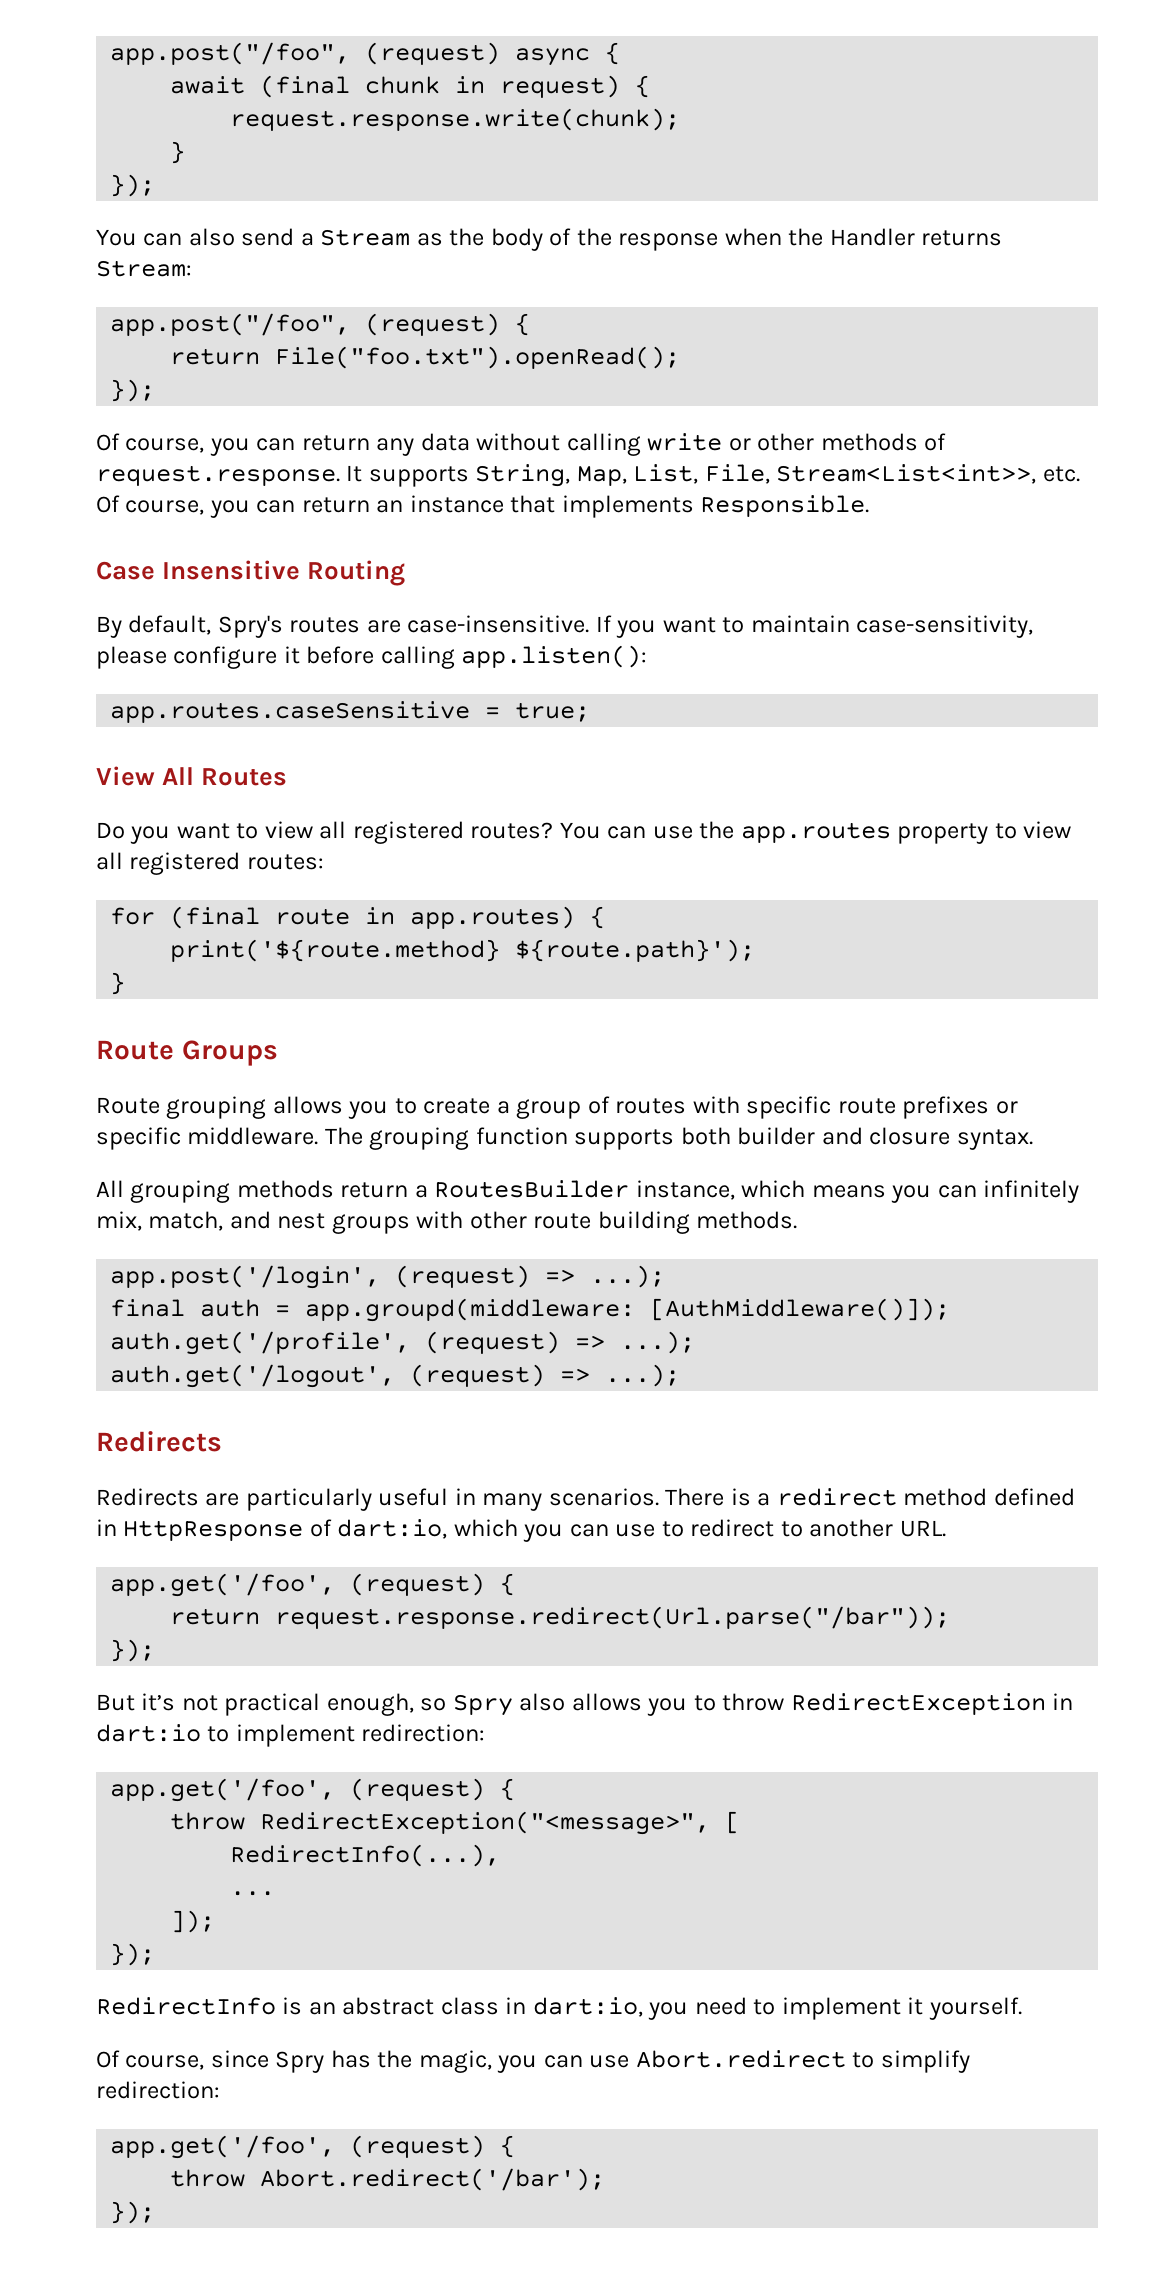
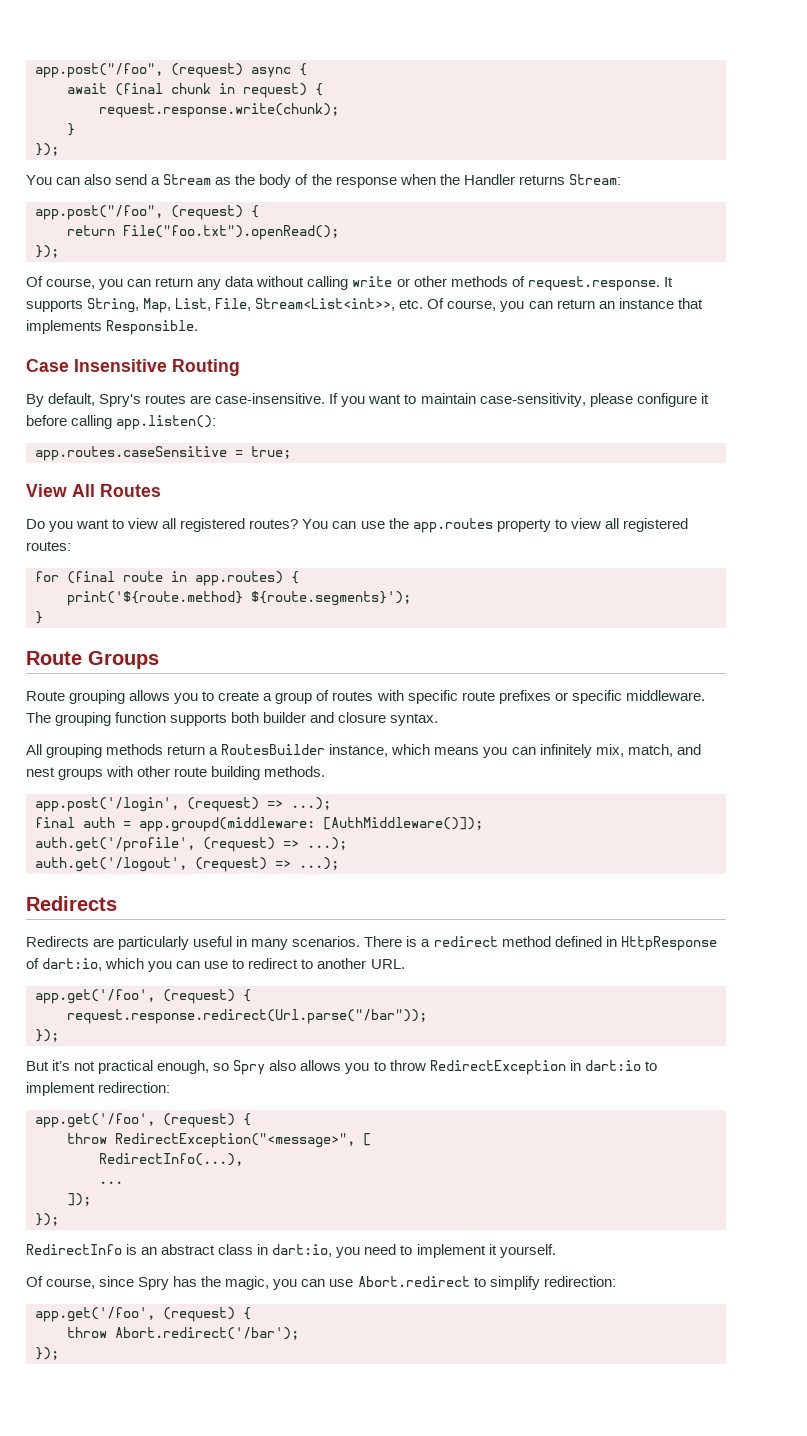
- print('${route.method} ${route.path}');
+ print('${route.method} ${route.segments}');
- return request.response.redirect(Url.parse("/bar"));
+ request.response.redirect(Url.parse("/bar"));

